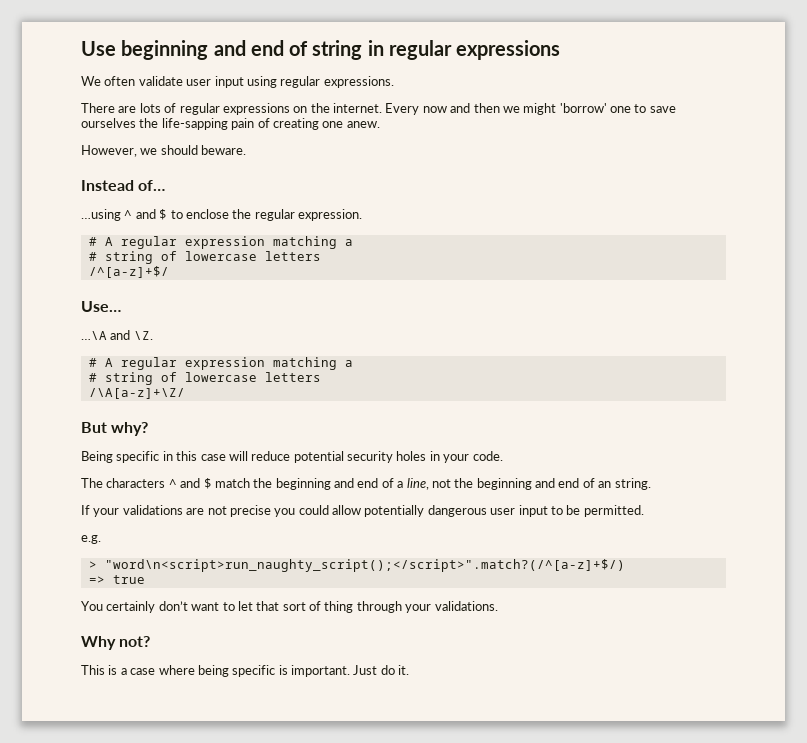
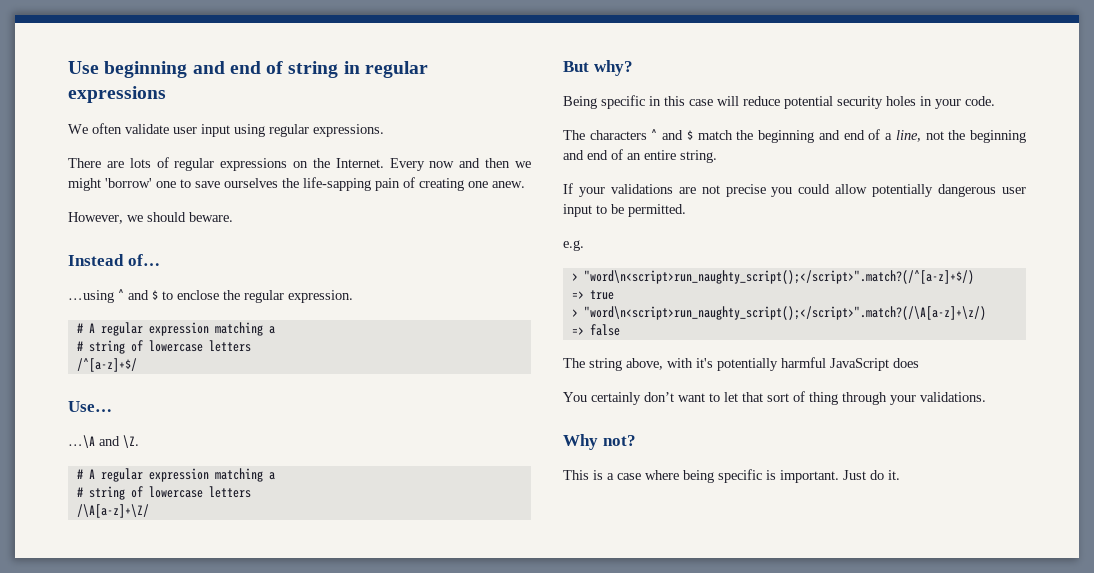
- There are lots of regular expressions on the internet.
+ There are lots of regular expressions on the Internet.
- The characters ^ and $ match the beginning and end of a line, not the beginning and end of an string.
+ The characters ^ and $ match the beginning and end of a line, not the beginning and end of an entire string.
+ > "word\n<script>run_naughty_script();</script>".match?(/\A[a-z]+\z/)
+ => false
+ The string above, with it's potentially harmful JavaScript does

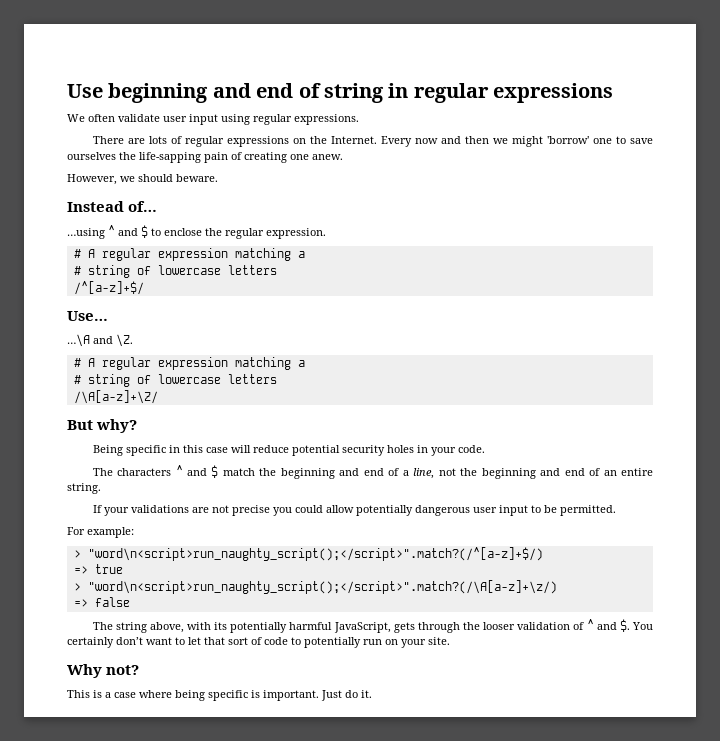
- e.g.
+ For example:
- The string above, with it's potentially harmful JavaScript does
- You certainly don’t want to let that sort of thing through your validations.
+ The string above, with its potentially harmful JavaScript, gets through the looser validation of ^ and $. You certainly don’t want to let that sort of code to potentially run on your site.

